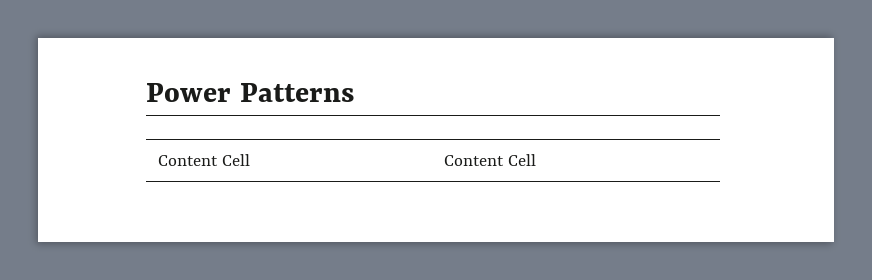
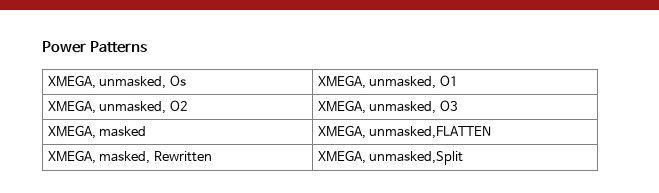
- Content Cell | Content Cell
+ XMEGA, unmasked, Os | XMEGA, unmasked, O1
+ XMEGA, unmasked, O2 | XMEGA, unmasked, O3
+ XMEGA, masked | XMEGA, unmasked,FLATTEN
+ XMEGA, masked, Rewritten | XMEGA, unmasked,Split

